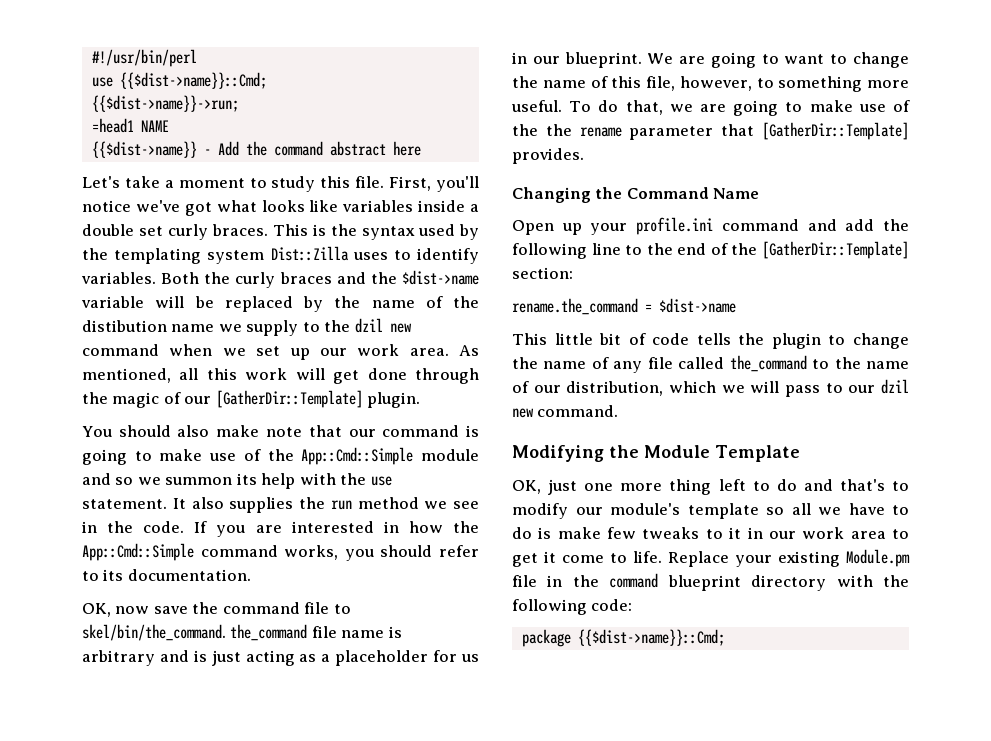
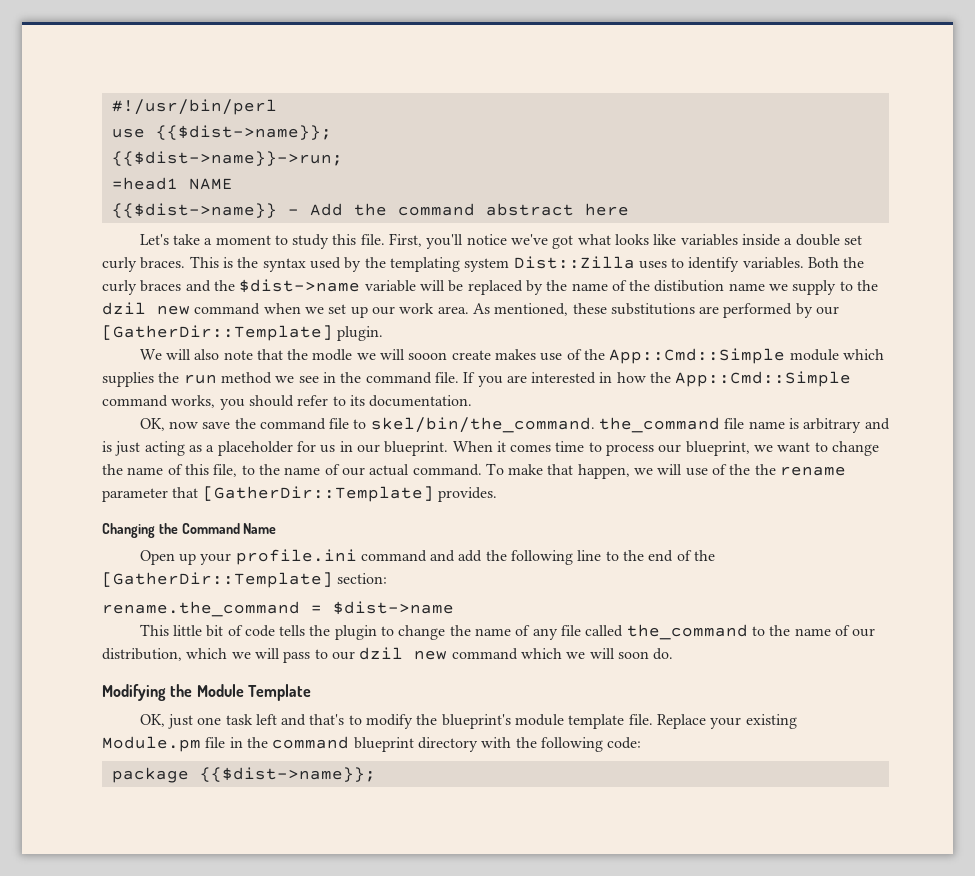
- use {{$dist->name}}::Cmd;
+ use {{$dist->name}};
- As mentioned, all this work will get done through the magic of our [GatherDir::Template] plugin.
- You should also make note that our command is going to make use of the App::Cmd::Simple module and so we summon its help with the use statement. It also supplies the run method we see in the code.
+ As mentioned, these substitutions are performed by our [GatherDir::Template] plugin.
+ We will also note that the modle we will sooon create makes use of the App::Cmd::Simple module which supplies the run method we see in the command file.
- We are going to want to change the name of this file, however, to something more useful. To do that, we are going to make use of the the rename parameter that [GatherDir::Template] provides.
+ When it comes time to process our blueprint, we want to change the name of this file, to the name of our actual command. To make that happen, we will use of the the rename parameter that [GatherDir::Template] provides.
- This little bit of code tells the plugin to change the name of any file called the_command to the name of our distribution, which we will pass to our dzil new command.
+ This little bit of code tells the plugin to change the name of any file called the_command to the name of our distribution, which we will pass to our dzil new command which we will soon do.
- OK, just one more thing left to do and that's to modify our module's template so all we have to do is make few tweaks to it in our work area to get it come to life.
+ OK, just one task left and that's to modify the blueprint's module template file.
- package {{$dist->name}}::Cmd;
+ package {{$dist->name}};

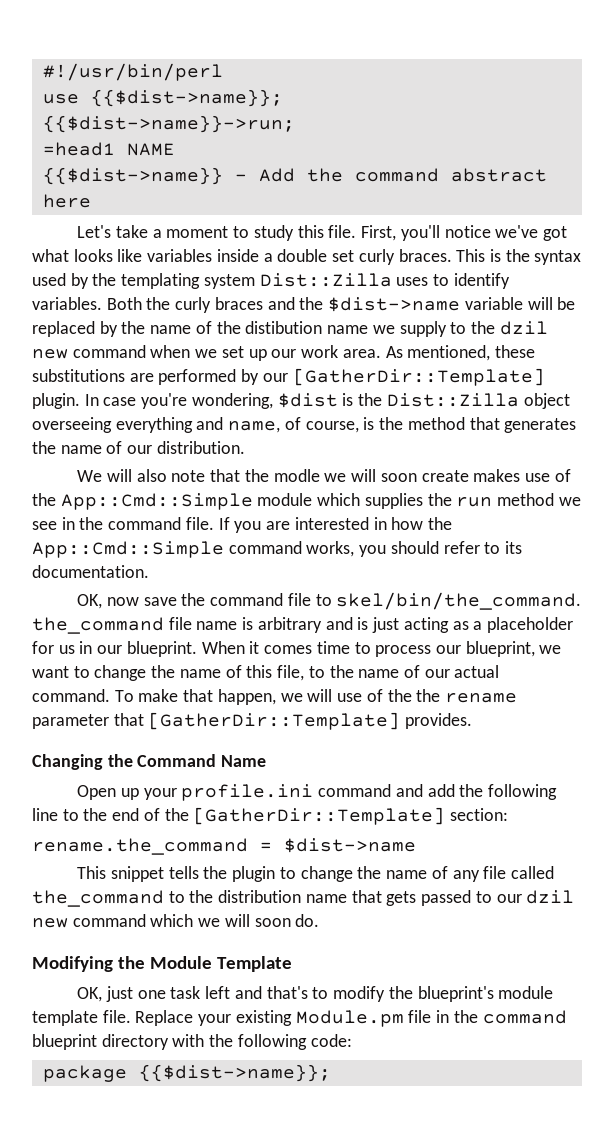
+ In case you're wondering, $dist is the Dist::Zilla object overseeing everything and name, of course, is the method that generates the name of our distribution.
- We will also note that the modle we will sooon create makes use of the App::Cmd::Simple module which supplies the run method we see in the command file.
+ We will also note that the modle we will soon create makes use of the App::Cmd::Simple module which supplies the run method we see in the command file.
- This little bit of code tells the plugin to change the name of any file called the_command to the name of our distribution, which we will pass to our dzil new command which we will soon do.
+ This snippet tells the plugin to change the name of any file called the_command to the distribution name that gets passed to our dzil new command which we will soon do.

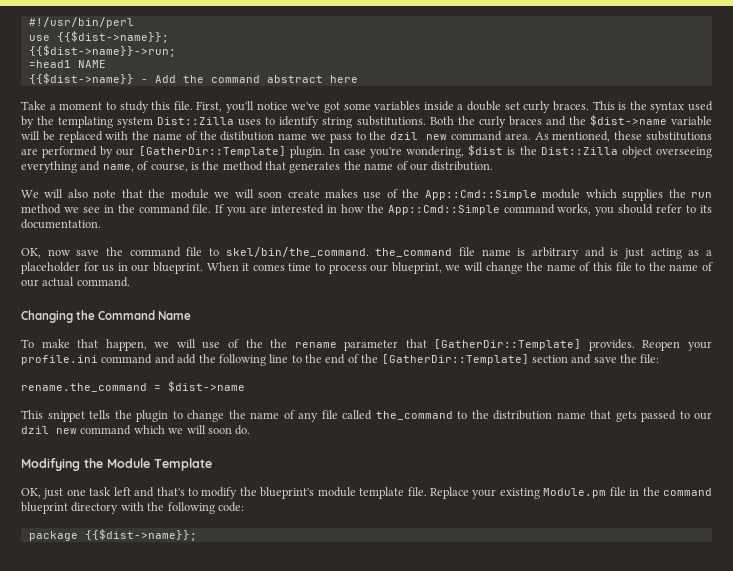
- Let's take a moment to study this file.
+ Take a moment to study this file.
- First, you'll notice we've got what looks like variables inside a double set curly braces.
+ First, you'll notice we've got some variables inside a double set curly braces.
- This is the syntax used by the templating system Dist::Zilla uses to identify variables.
+ This is the syntax used by the templating system Dist::Zilla uses to identify string substitutions.
- Both the curly braces and the $dist->name variable will be replaced by the name of the distibution name we supply to the dzil new command when we set up our work area.
+ Both the curly braces and the $dist->name variable will be replaced with the name of the distibution name we pass to the dzil new command area.
- We will also note that the modle we will soon create makes use of the App::Cmd::Simple module which supplies the run method we see in the command file.
+ We will also note that the module we will soon create makes use of the App::Cmd::Simple module which supplies the run method we see in the command file.
- When it comes time to process our blueprint, we want to change the name of this file, to the name of our actual command. To make that happen, we will use of the the rename parameter that [GatherDir::Template] provides.
+ When it comes time to process our blueprint, we will change the name of this file to the name of our actual command.
  Changing the Command Name
- Open up your profile.ini command and add the following line to the end of the [GatherDir::Template] section:
+ To make that happen, we will use of the the rename parameter that [GatherDir::Template] provides. Reopen your profile.ini command and add the following line to the end of the [GatherDir::Template] section and save the file:

